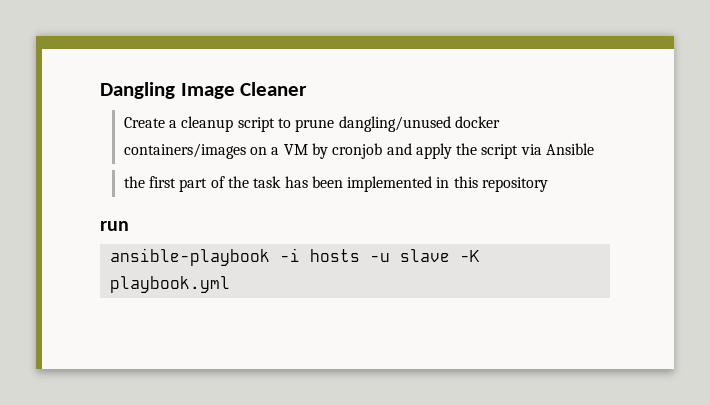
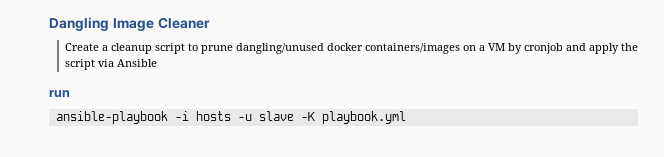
- the first part of the task has been implemented in this repository

